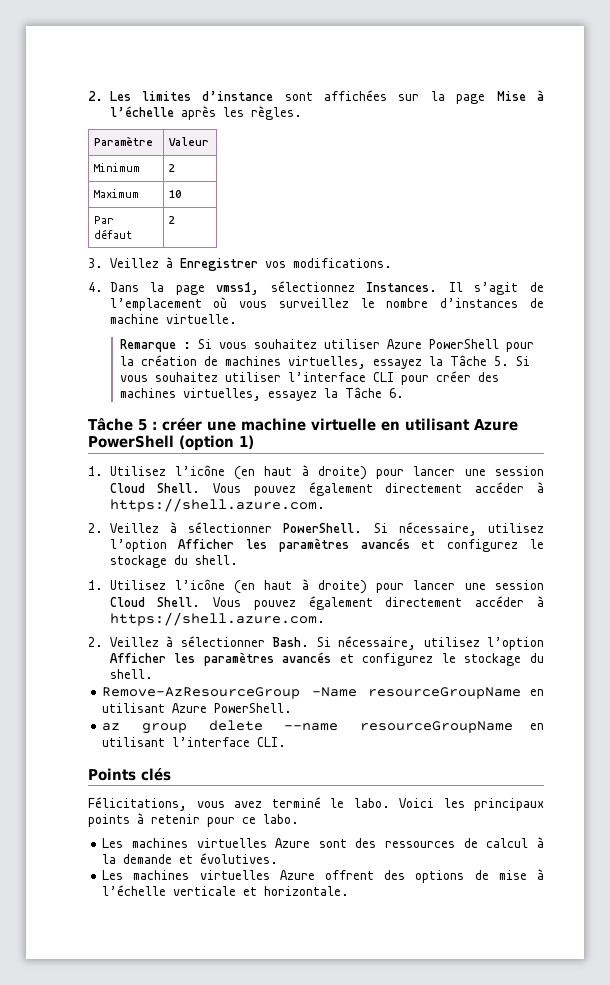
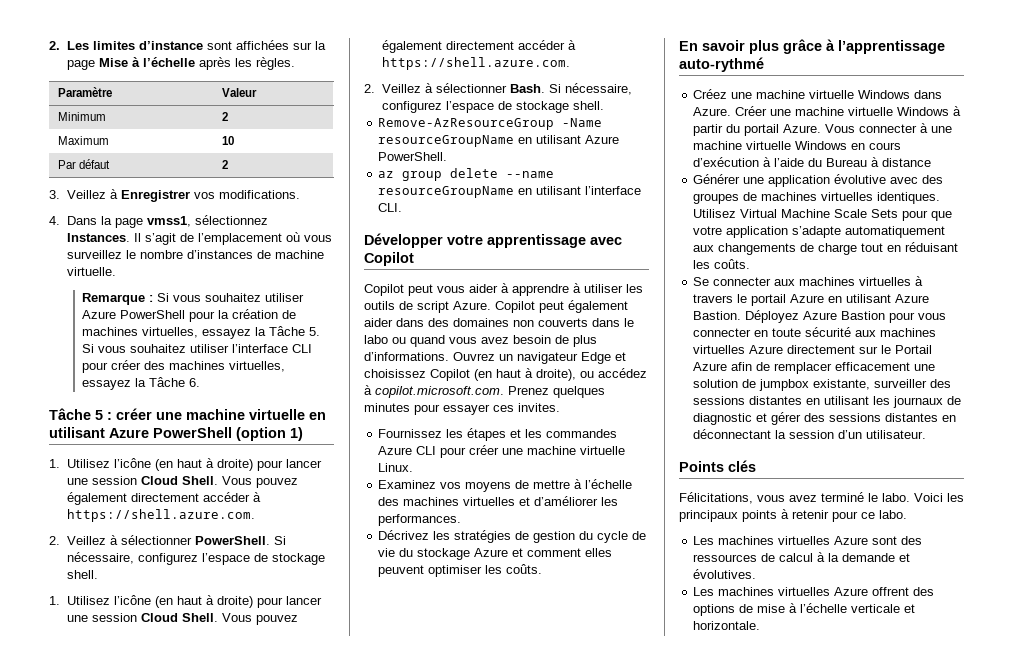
- 2. Veillez à sélectionner PowerShell. Si nécessaire, utilisez l’option Afficher les paramètres avancés et configurez le stockage du shell.
+ 2. Veillez à sélectionner PowerShell. Si nécessaire, configurez l’espace de stockage shell.
- 2. Veillez à sélectionner Bash. Si nécessaire, utilisez l’option Afficher les paramètres avancés et configurez le stockage du shell.
+ 2. Veillez à sélectionner Bash. Si nécessaire, configurez l’espace de stockage shell.
+ Développer votre apprentissage avec Copilot
+ Copilot peut vous aider à apprendre à utiliser les outils de script Azure. Copilot peut également aider dans des domaines non couverts dans le labo ou quand vous avez besoin de plus d’informations. Ouvrez un navigateur Edge et choisissez Copilot (en haut à droite), ou accédez à copilot.microsoft.com. Prenez quelques minutes pour essayer ces invites.
+ Fournissez les étapes et les commandes Azure CLI pour créer une machine virtuelle Linux.
+ Examinez vos moyens de mettre à l’échelle des machines virtuelles et d’améliorer les performances.
+ Décrivez les stratégies de gestion du cycle de vie du stockage Azure et comment elles peuvent optimiser les coûts.
+ En savoir plus grâce à l’apprentissage auto-rythmé
+ Créez une machine virtuelle Windows dans Azure. Créer une machine virtuelle Windows à partir du portail Azure. Vous connecter à une machine virtuelle Windows en cours d’exécution à l’aide du Bureau à distance
+ Générer une application évolutive avec des groupes de machines virtuelles identiques. Utilisez Virtual Machine Scale Sets pour que votre application s’adapte automatiquement aux changements de charge tout en réduisant les coûts.
+ Se connecter aux machines virtuelles à travers le portail Azure en utilisant Azure Bastion. Déployez Azure Bastion pour vous connecter en toute sécurité aux machines virtuelles Azure directement sur le Portail Azure afin de remplacer efficacement une solution de jumpbox existante, surveiller des sessions distantes en utilisant les journaux de diagnostic et gérer des sessions distantes en déconnectant la session d’un utilisateur.

